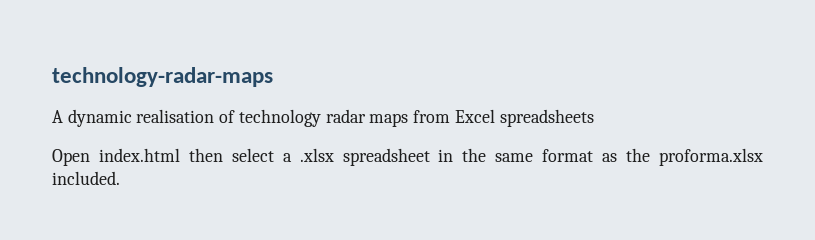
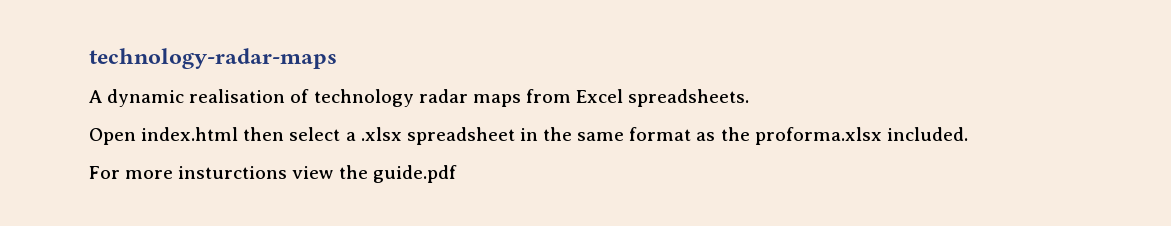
- A dynamic realisation of technology radar maps from Excel spreadsheets
+ A dynamic realisation of technology radar maps from Excel spreadsheets.
+ For more insturctions view the guide.pdf

